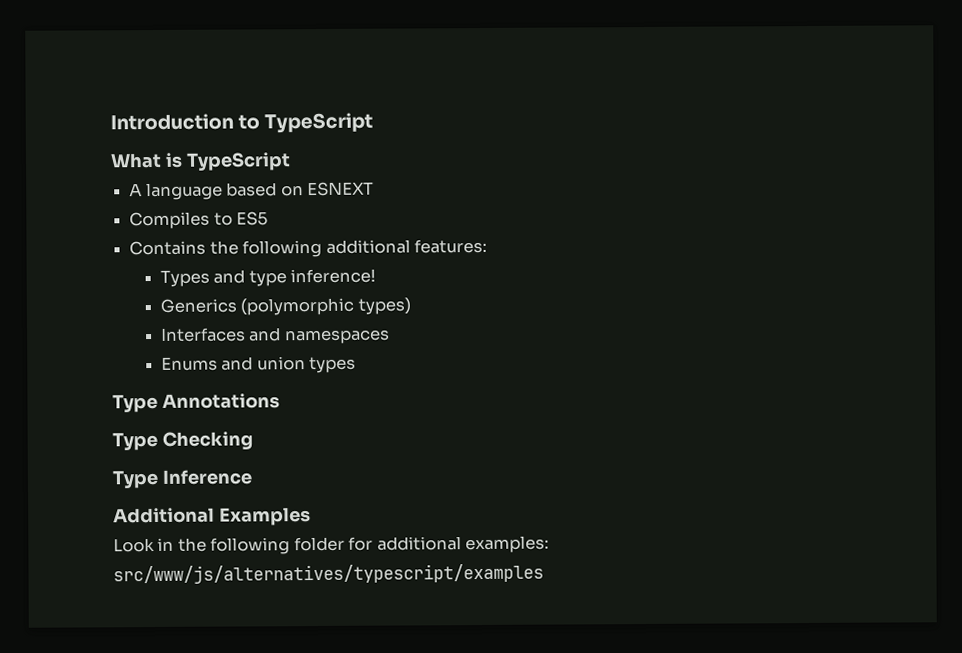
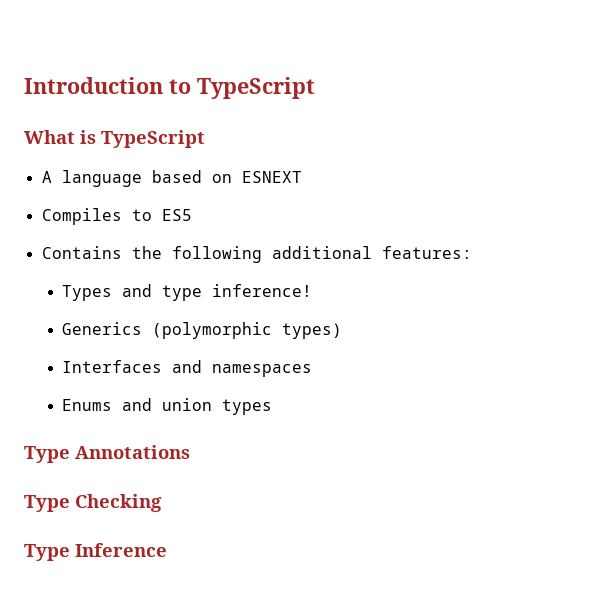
- Additional Examples
- Look in the following folder for additional examples:
- src/www/js/alternatives/typescript/examples

